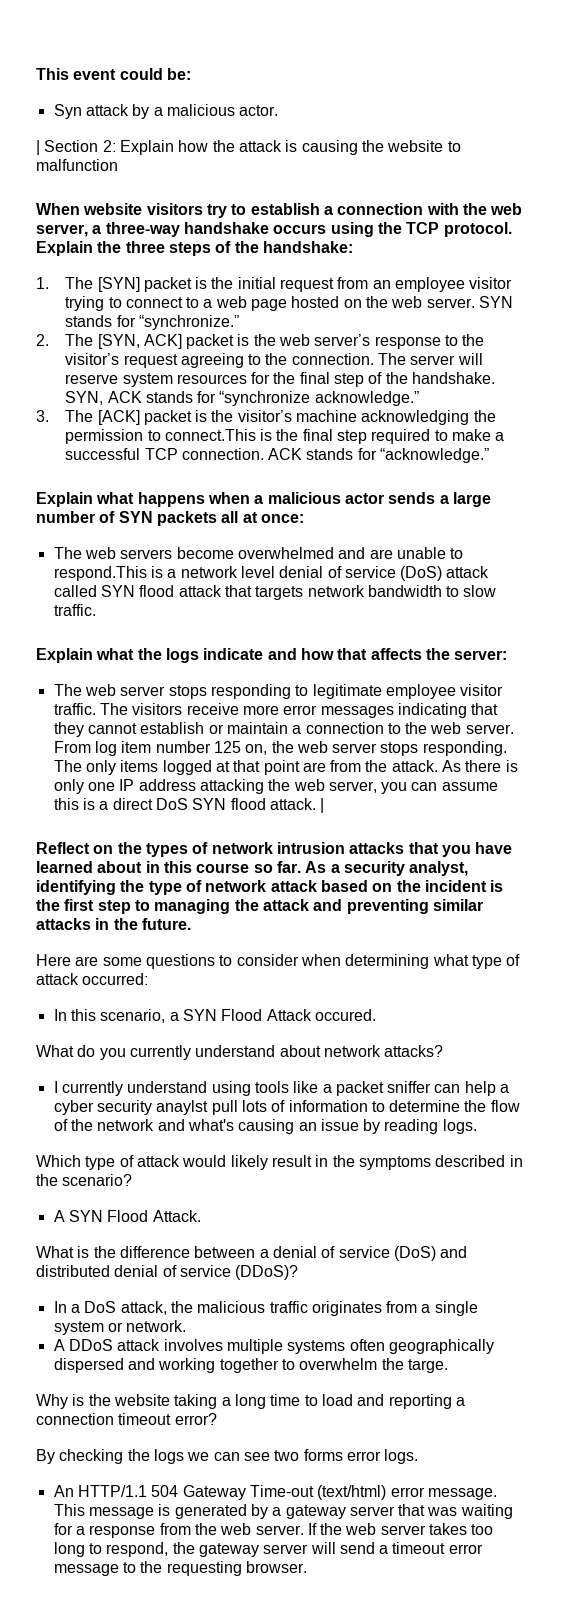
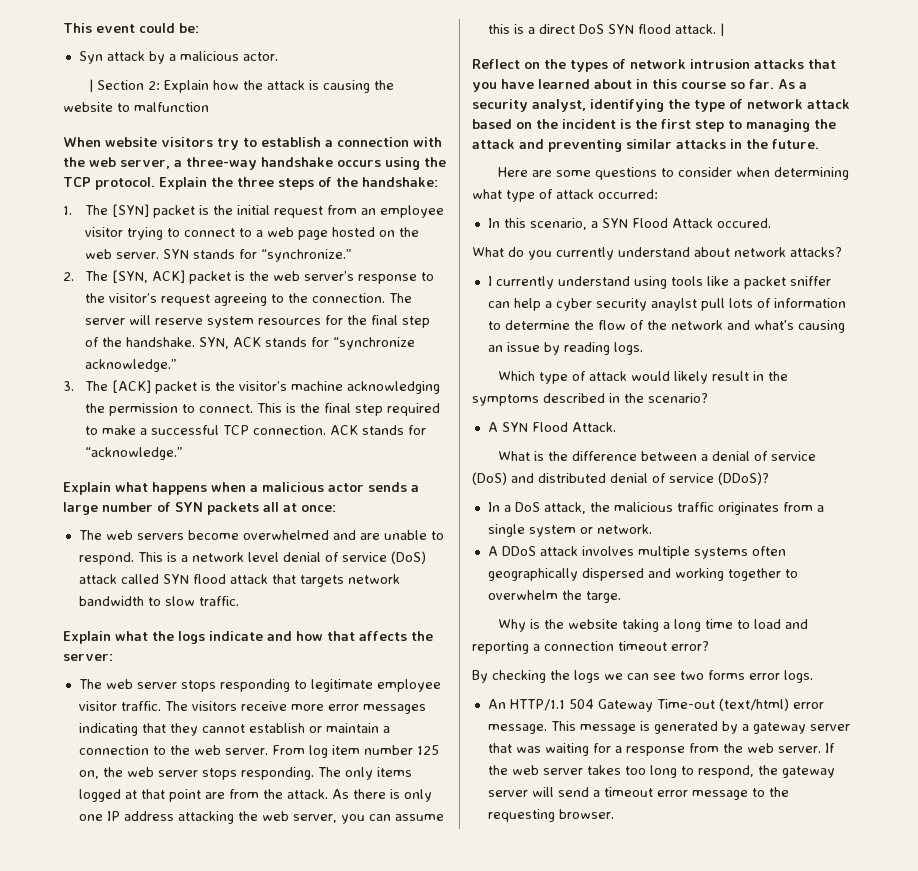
- 3. The [ACK] packet is the visitor’s machine acknowledging the permission to connect.This is the final step required to make a successful TCP connection.
+ 3. The [ACK] packet is the visitor’s machine acknowledging the permission to connect. This is the final step required to make a successful TCP connection.
- The web servers become overwhelmed and are unable to respond.This is a network level denial of service (DoS) attack called SYN flood attack that targets network bandwidth to slow traffic.
+ The web servers become overwhelmed and are unable to respond. This is a network level denial of service (DoS) attack called SYN flood attack that targets network bandwidth to slow traffic.

